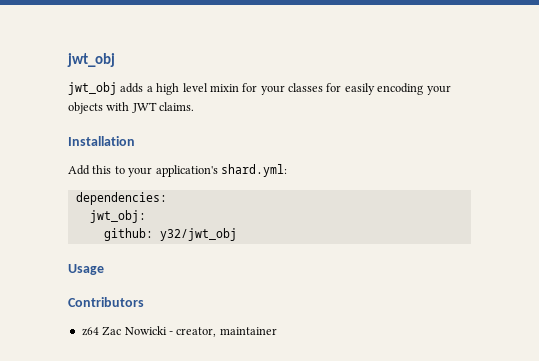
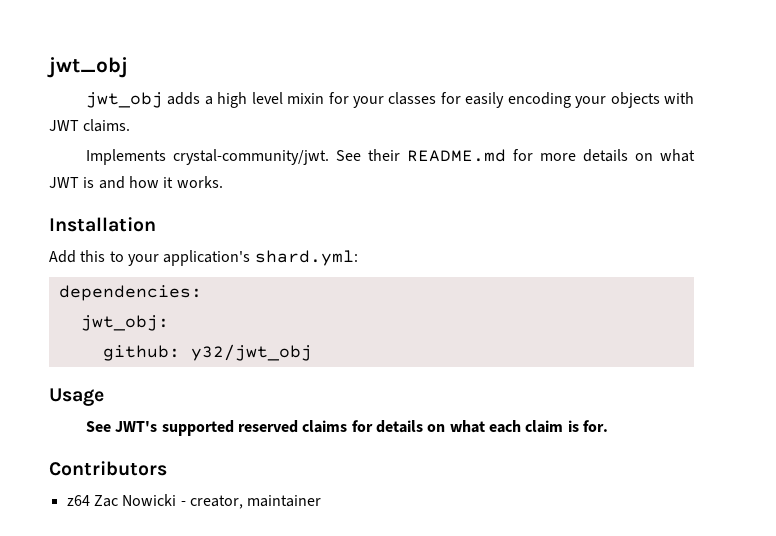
+ Implements crystal-community/jwt. See their README.md for more details on what JWT is and how it works.
+ See JWT's supported reserved claims for details on what each claim is for.

